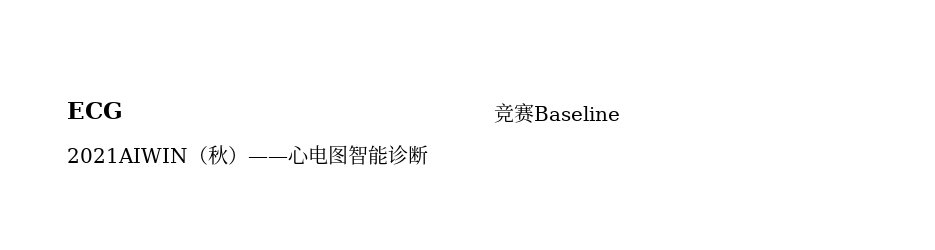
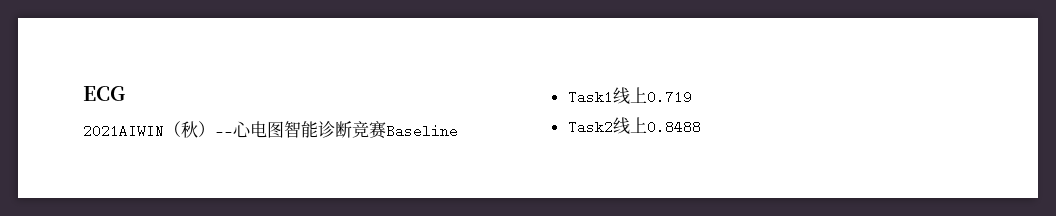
+ Task1线上0.719
+ Task2线上0.8488

